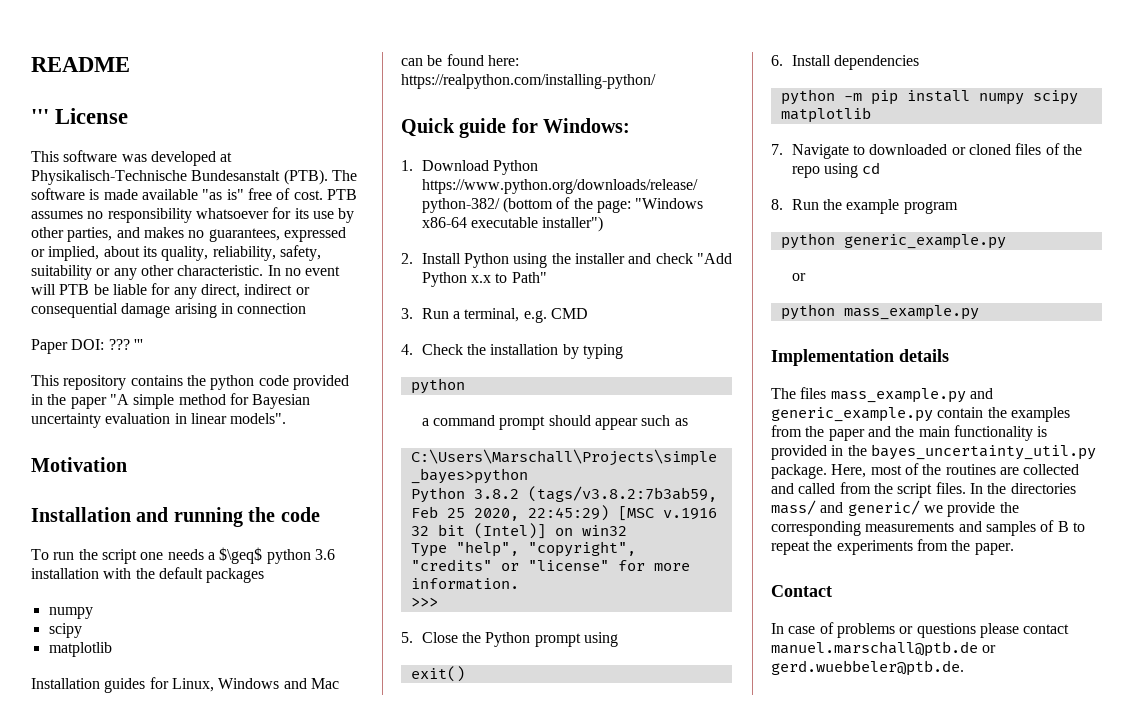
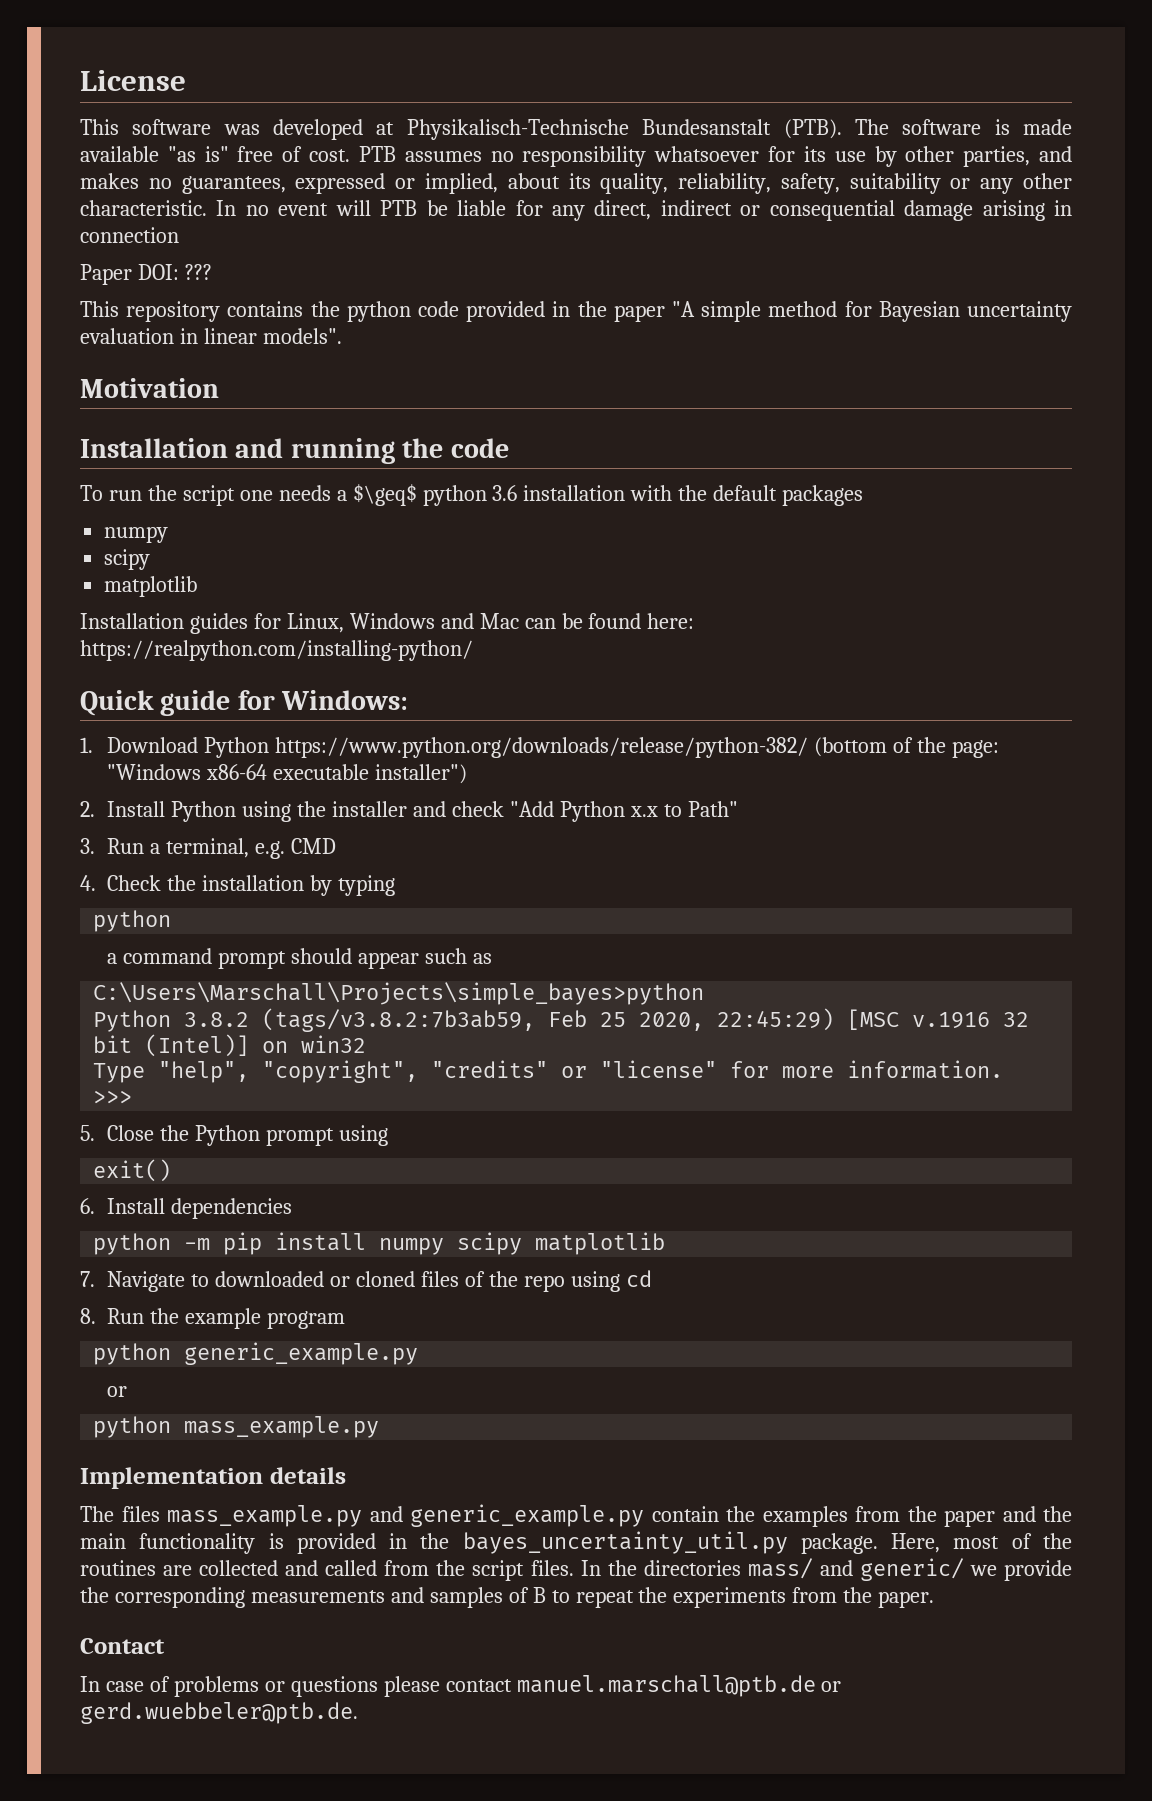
- README
- ''' License
+ License
- Paper DOI: ??? '''
+ Paper DOI: ???

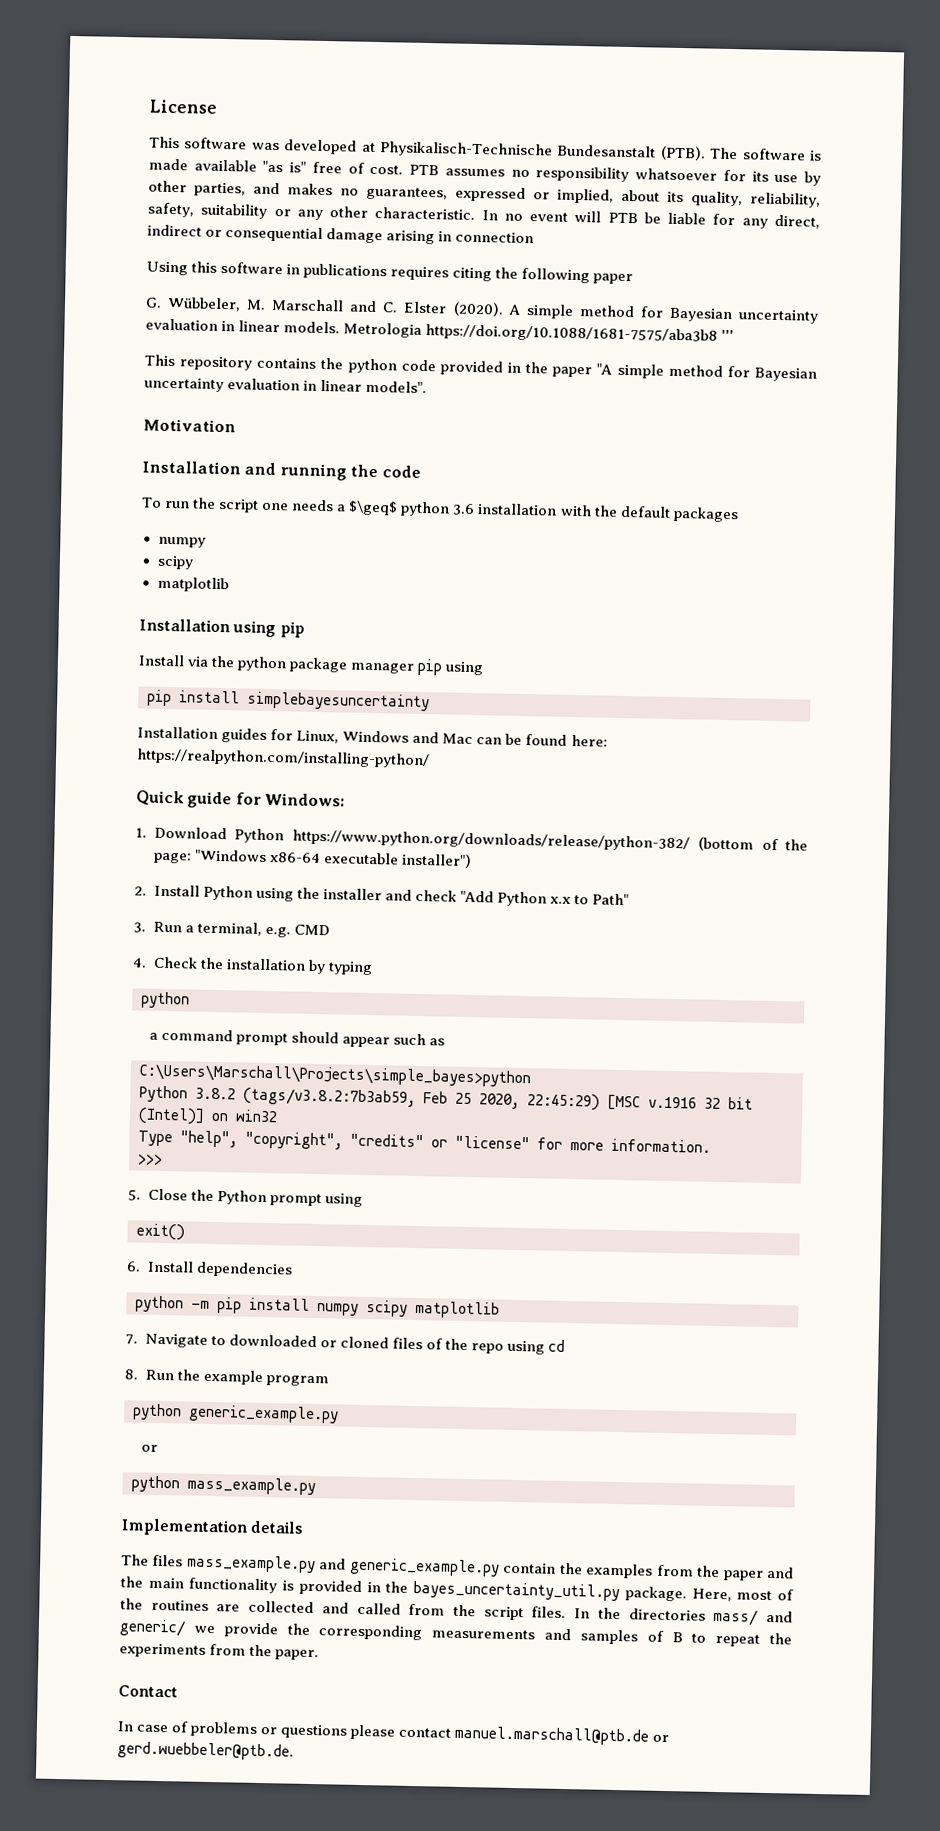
- Paper DOI: ???
+ Using this software in publications requires citing the following paper
+ G. Wübbeler, M. Marschall and C. Elster (2020). A simple method for Bayesian uncertainty evaluation in linear models. Metrologia https://doi.org/10.1088/1681-7575/aba3b8 '''
+ Installation using pip
+ Install via the python package manager pip using
+ pip install simplebayesuncertainty

